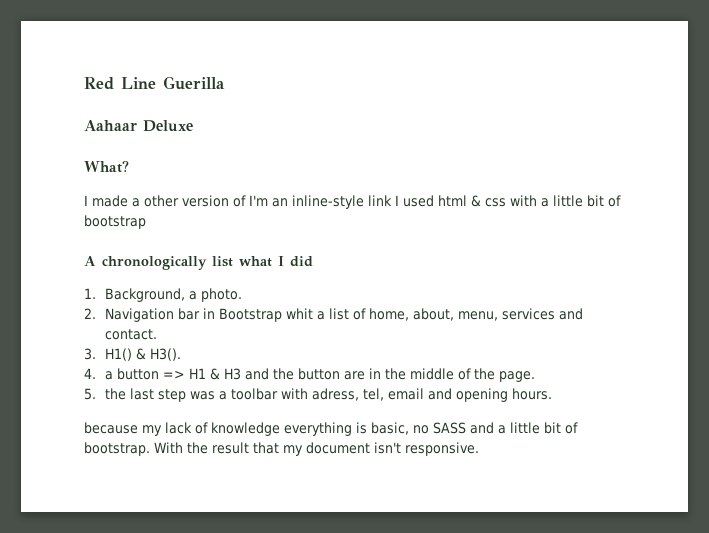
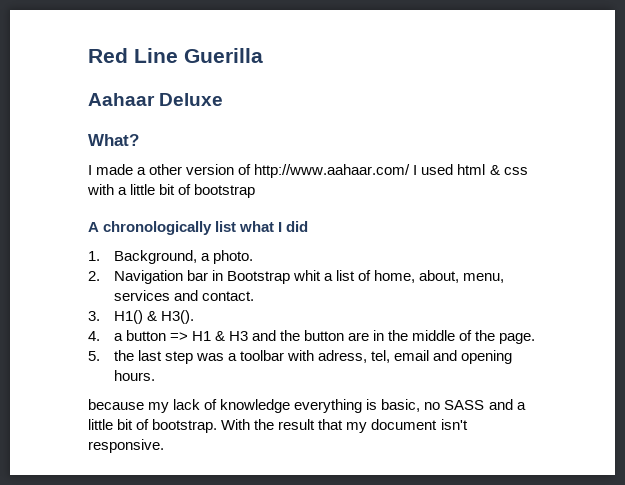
- I made a other version of I'm an inline-style link I used html & css with a little bit of bootstrap
+ I made a other version of http://www.aahaar.com/ I used html & css with a little bit of bootstrap

